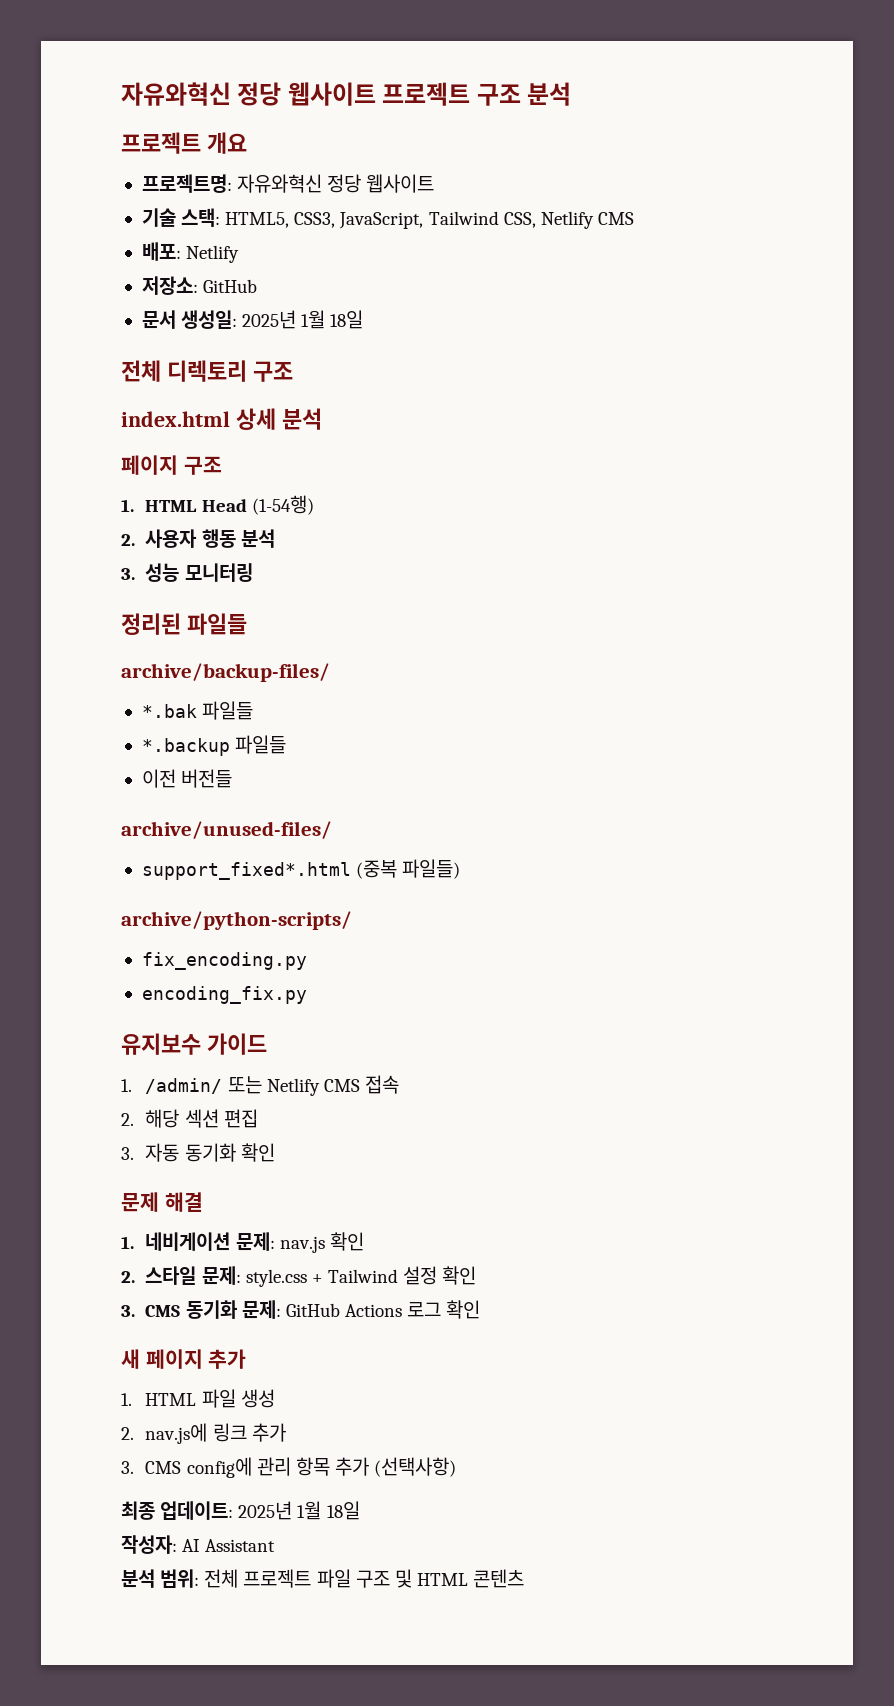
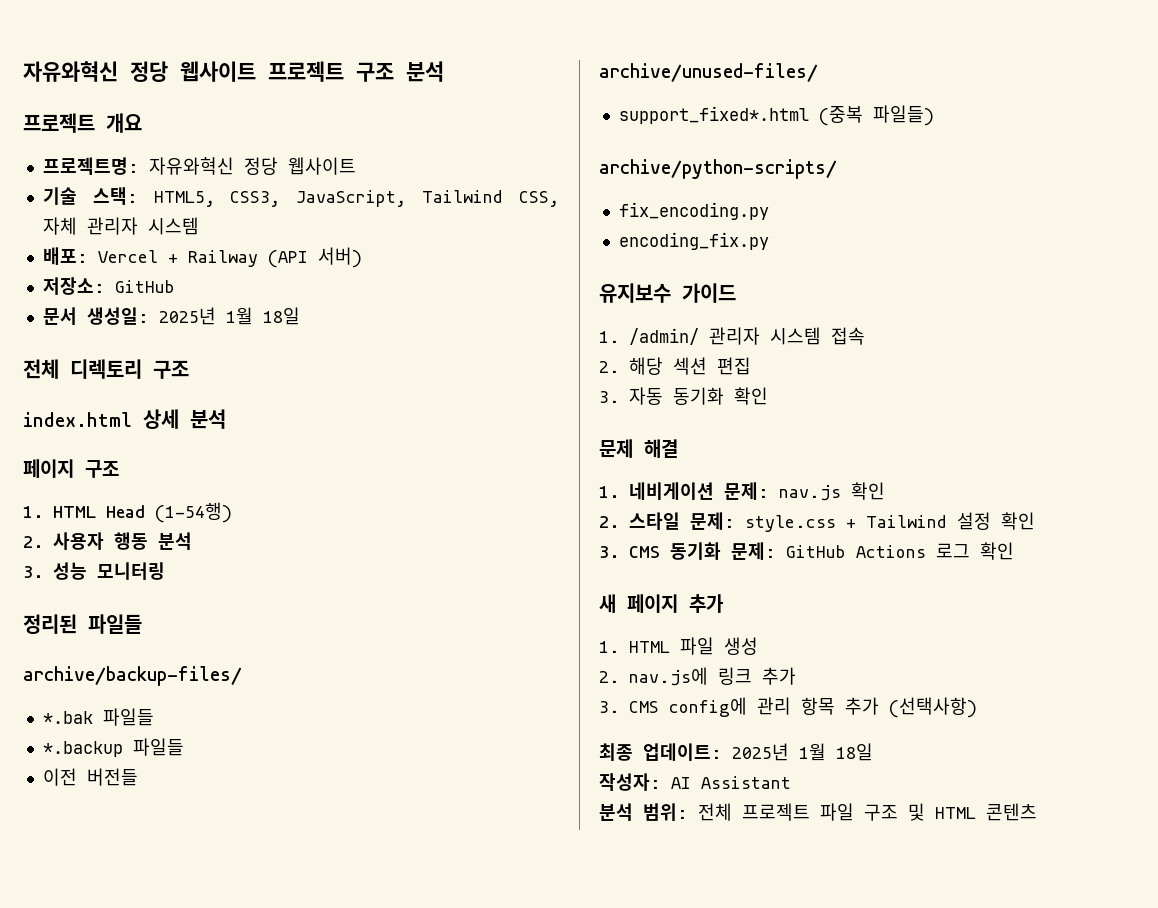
- 기술 스택: HTML5, CSS3, JavaScript, Tailwind CSS, Netlify CMS
- 배포: Netlify
+ 기술 스택: HTML5, CSS3, JavaScript, Tailwind CSS, 자체 관리자 시스템
+ 배포: Vercel + Railway (API 서버)
- 1. /admin/ 또는 Netlify CMS 접속
+ 1. /admin/ 관리자 시스템 접속

